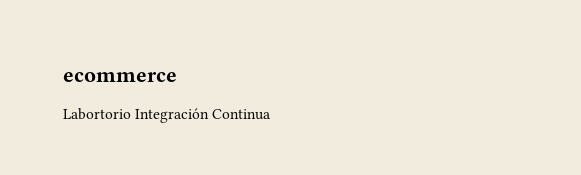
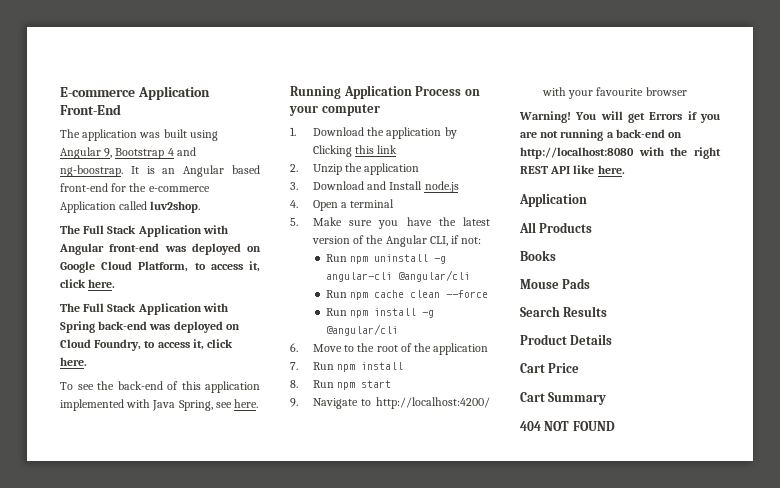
- ecommerce
- Labortorio Integración Continua
+ E-commerce Application Front-End
+ The application was built using Angular 9, Bootstrap 4 and ng-boostrap. It is an Angular based front-end for the e-commerce Application called luv2shop.
+ The Full Stack Application with Angular front-end was deployed on Google Cloud Platform, to access it, click here.
+ The Full Stack Application with Spring back-end was deployed on Cloud Foundry, to access it, click here.
+ To see the back-end of this application implemented with Java Spring, see here.
+ Running Application Process on your computer
+ 1. Download the application by Clicking this link
+ 2. Unzip the application
+ 3. Download and Install node.js
+ 4. Open a terminal
+ 5. Make sure you have the latest version of the Angular CLI, if not:
+ Run npm uninstall -g angular-cli @angular/cli
+ Run npm cache clean --force
+ Run npm install -g @angular/cli
+ 6. Move to the root of the application
+ 7. Run npm install
+ 8. Run npm start
+ 9. Navigate to http://localhost:4200/ with your favourite browser
+ Warning! You will get Errors if you are not running a back-end on http://localhost:8080 with the right REST API like here.
+ Application
+ All Products
+ Books
+ Mouse Pads
+ Search Results
+ Product Details
+ Cart Price
+ Cart Summary
+ 404 NOT FOUND

